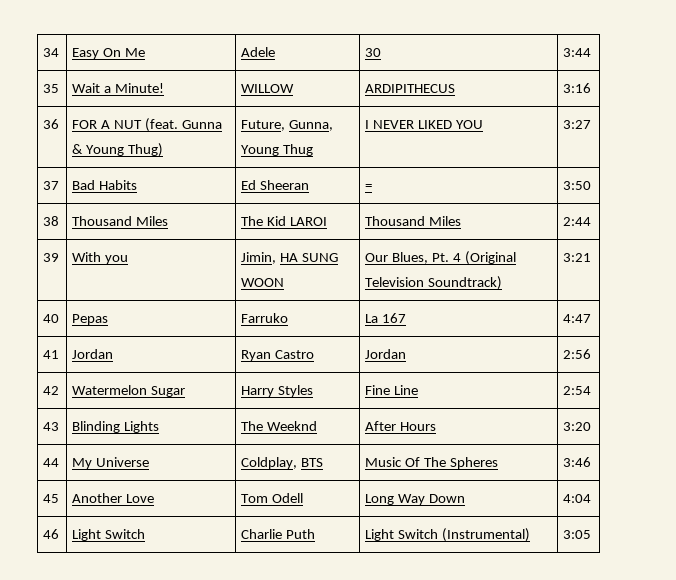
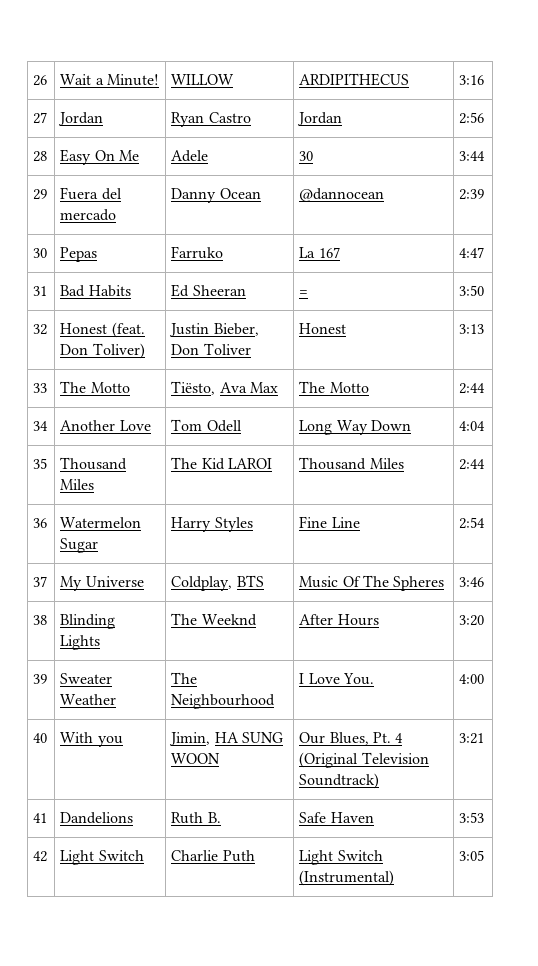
- 34 | Easy On Me | Adele | 30 | 3:44
+ 26 | Wait a Minute! | WILLOW | ARDIPITHECUS | 3:16
+ 27 | Jordan | Ryan Castro | Jordan | 2:56
+ 28 | Easy On Me | Adele | 30 | 3:44
- 35 | Wait a Minute! | WILLOW | ARDIPITHECUS | 3:16
- 36 | FOR A NUT (feat. Gunna & Young Thug) | Future, Gunna, Young Thug | I NEVER LIKED YOU | 3:27
- 37 | Bad Habits | Ed Sheeran | = | 3:50
+ 29 | Fuera del mercado | Danny Ocean | @dannocean | 2:39
+ 30 | Pepas | Farruko | La 167 | 4:47
+ 31 | Bad Habits | Ed Sheeran | = | 3:50
- 38 | Thousand Miles | The Kid LAROI | Thousand Miles | 2:44
+ 32 | Honest (feat. Don Toliver) | Justin Bieber, Don Toliver | Honest | 3:13
+ 33 | The Motto | Tiësto, Ava Max | The Motto | 2:44
+ 34 | Another Love | Tom Odell | Long Way Down | 4:04
+ 35 | Thousand Miles | The Kid LAROI | Thousand Miles | 2:44
- 39 | With you | Jimin, HA SUNG WOON | Our Blues, Pt. 4 (Original Television Soundtrack) | 3:21
+ 36 | Watermelon Sugar | Harry Styles | Fine Line | 2:54
+ 37 | My Universe | Coldplay, BTS | Music Of The Spheres | 3:46
+ 38 | Blinding Lights | The Weeknd | After Hours | 3:20
+ 39 | Sweater Weather | The Neighbourhood | I Love You. | 4:00
+ 40 | With you | Jimin, HA SUNG WOON | Our Blues, Pt. 4 (Original Television Soundtrack) | 3:21
- 40 | Pepas | Farruko | La 167 | 4:47
- 41 | Jordan | Ryan Castro | Jordan | 2:56
- 42 | Watermelon Sugar | Harry Styles | Fine Line | 2:54
- 43 | Blinding Lights | The Weeknd | After Hours | 3:20
- 44 | My Universe | Coldplay, BTS | Music Of The Spheres | 3:46
- 45 | Another Love | Tom Odell | Long Way Down | 4:04
- 46 | Light Switch | Charlie Puth | Light Switch (Instrumental) | 3:05
+ 41 | Dandelions | Ruth B. | Safe Haven | 3:53
+ 42 | Light Switch | Charlie Puth | Light Switch (Instrumental) | 3:05

